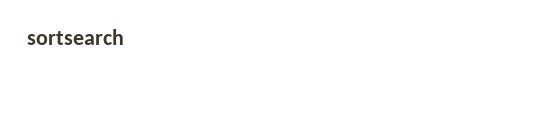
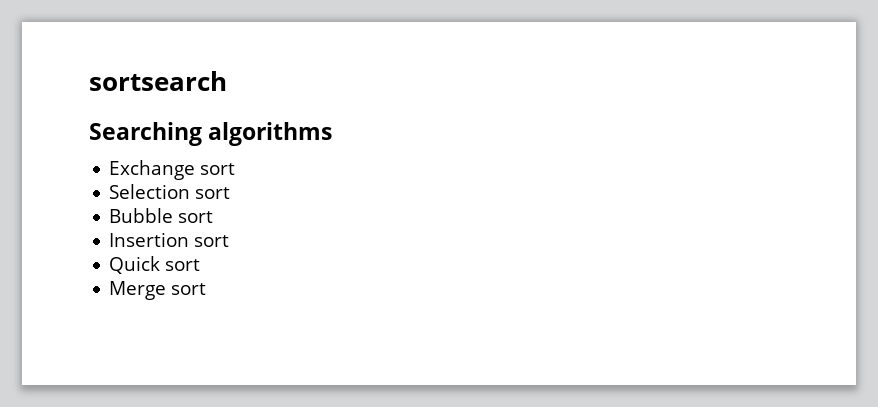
+ Searching algorithms
+ Exchange sort
+ Selection sort
+ Bubble sort
+ Insertion sort
+ Quick sort
+ Merge sort

